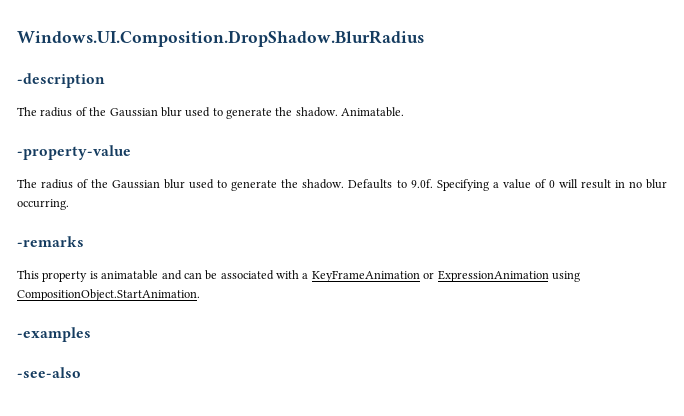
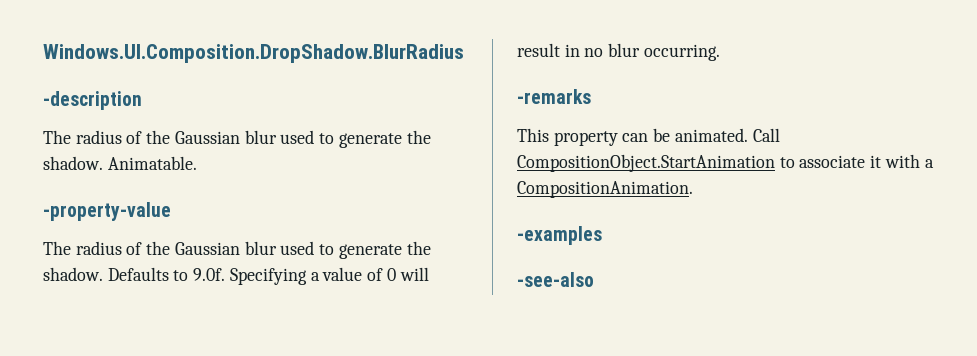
- This property is animatable and can be associated with a KeyFrameAnimation or ExpressionAnimation using CompositionObject.StartAnimation.
+ This property can be animated. Call CompositionObject.StartAnimation to associate it with a CompositionAnimation.

